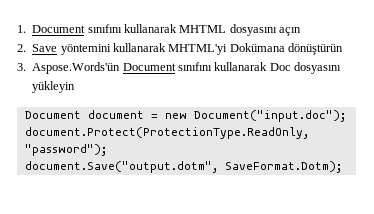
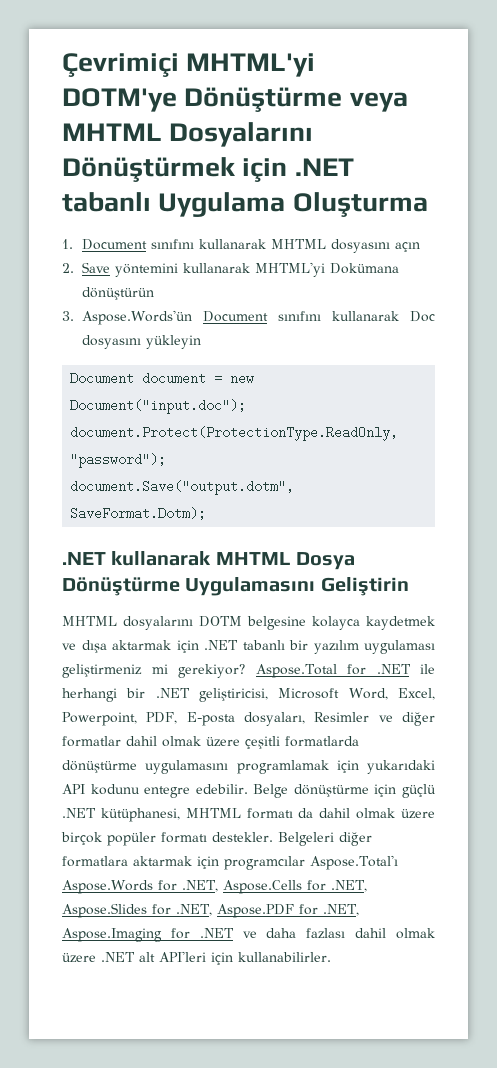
+ Çevrimiçi MHTML'yi DOTM'ye Dönüştürme veya MHTML Dosyalarını Dönüştürmek için .NET tabanlı Uygulama Oluşturma
+ .NET kullanarak MHTML Dosya Dönüştürme Uygulamasını Geliştirin
+ MHTML dosyalarını DOTM belgesine kolayca kaydetmek ve dışa aktarmak için .NET tabanlı bir yazılım uygulaması geliştirmeniz mi gerekiyor? Aspose.Total for .NET ile herhangi bir .NET geliştiricisi, Microsoft Word, Excel, Powerpoint, PDF, E-posta dosyaları, Resimler ve diğer formatlar dahil olmak üzere çeşitli formatlarda dönüştürme uygulamasını programlamak için yukarıdaki API kodunu entegre edebilir. Belge dönüştürme için güçlü .NET kütüphanesi, MHTML formatı da dahil olmak üzere birçok popüler formatı destekler. Belgeleri diğer formatlara aktarmak için programcılar Aspose.Total'ı Aspose.Words for .NET, Aspose.Cells for .NET, Aspose.Slides for .NET, Aspose.PDF for .NET, Aspose.Imaging for .NET ve daha fazlası dahil olmak üzere .NET alt API'leri için kullanabilirler.

